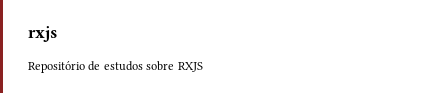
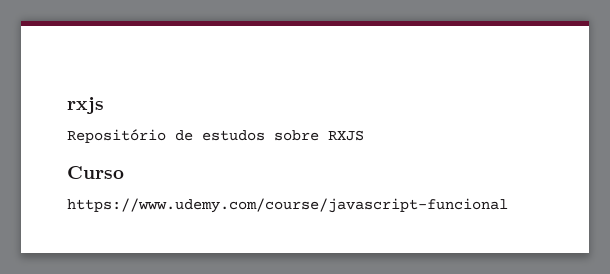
+ Curso
+ https://www.udemy.com/course/javascript-funcional

